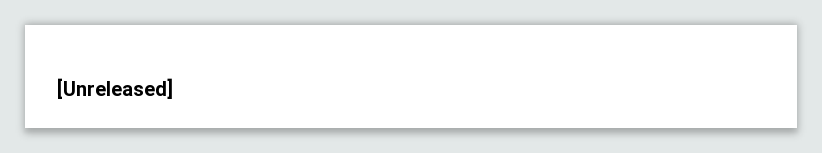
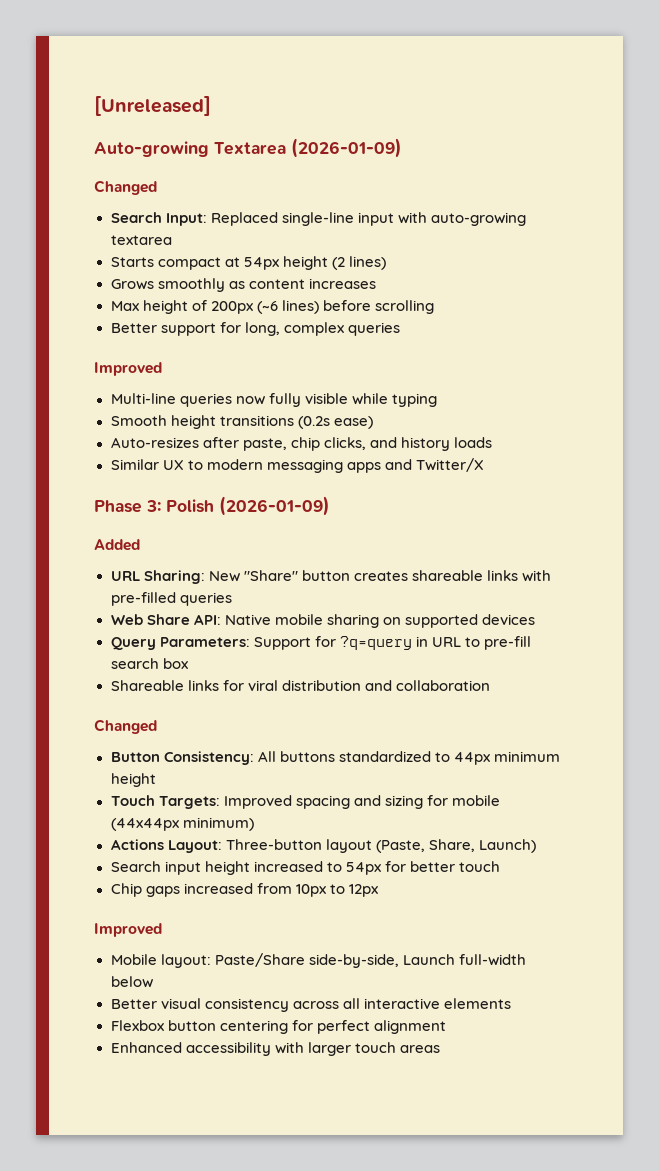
+ Auto-growing Textarea (2026-01-09)
+ Changed
+ Search Input: Replaced single-line input with auto-growing textarea
+ Starts compact at 54px height (2 lines)
+ Grows smoothly as content increases
+ Max height of 200px (~6 lines) before scrolling
+ Better support for long, complex queries
+ Improved
+ Multi-line queries now fully visible while typing
+ Smooth height transitions (0.2s ease)
+ Auto-resizes after paste, chip clicks, and history loads
+ Similar UX to modern messaging apps and Twitter/X
+ Phase 3: Polish (2026-01-09)
+ Added
+ URL Sharing: New "Share" button creates shareable links with pre-filled queries
+ Web Share API: Native mobile sharing on supported devices
+ Query Parameters: Support for ?q=query in URL to pre-fill search box
+ Shareable links for viral distribution and collaboration
+ Changed
+ Button Consistency: All buttons standardized to 44px minimum height
+ Touch Targets: Improved spacing and sizing for mobile (44x44px minimum)
+ Actions Layout: Three-button layout (Paste, Share, Launch)
+ Search input height increased to 54px for better touch
+ Chip gaps increased from 10px to 12px
+ Improved
+ Mobile layout: Paste/Share side-by-side, Launch full-width below
+ Better visual consistency across all interactive elements
+ Flexbox button centering for perfect alignment
+ Enhanced accessibility with larger touch areas

